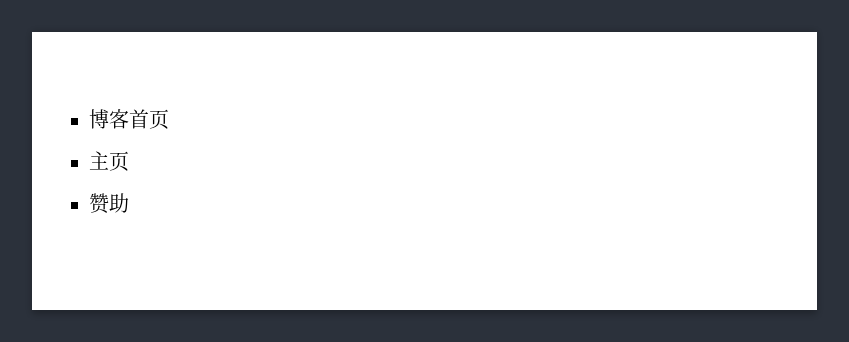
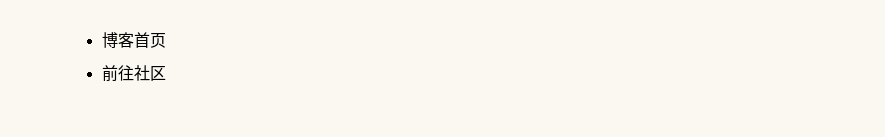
- 主页
- 赞助
+ 前往社区

